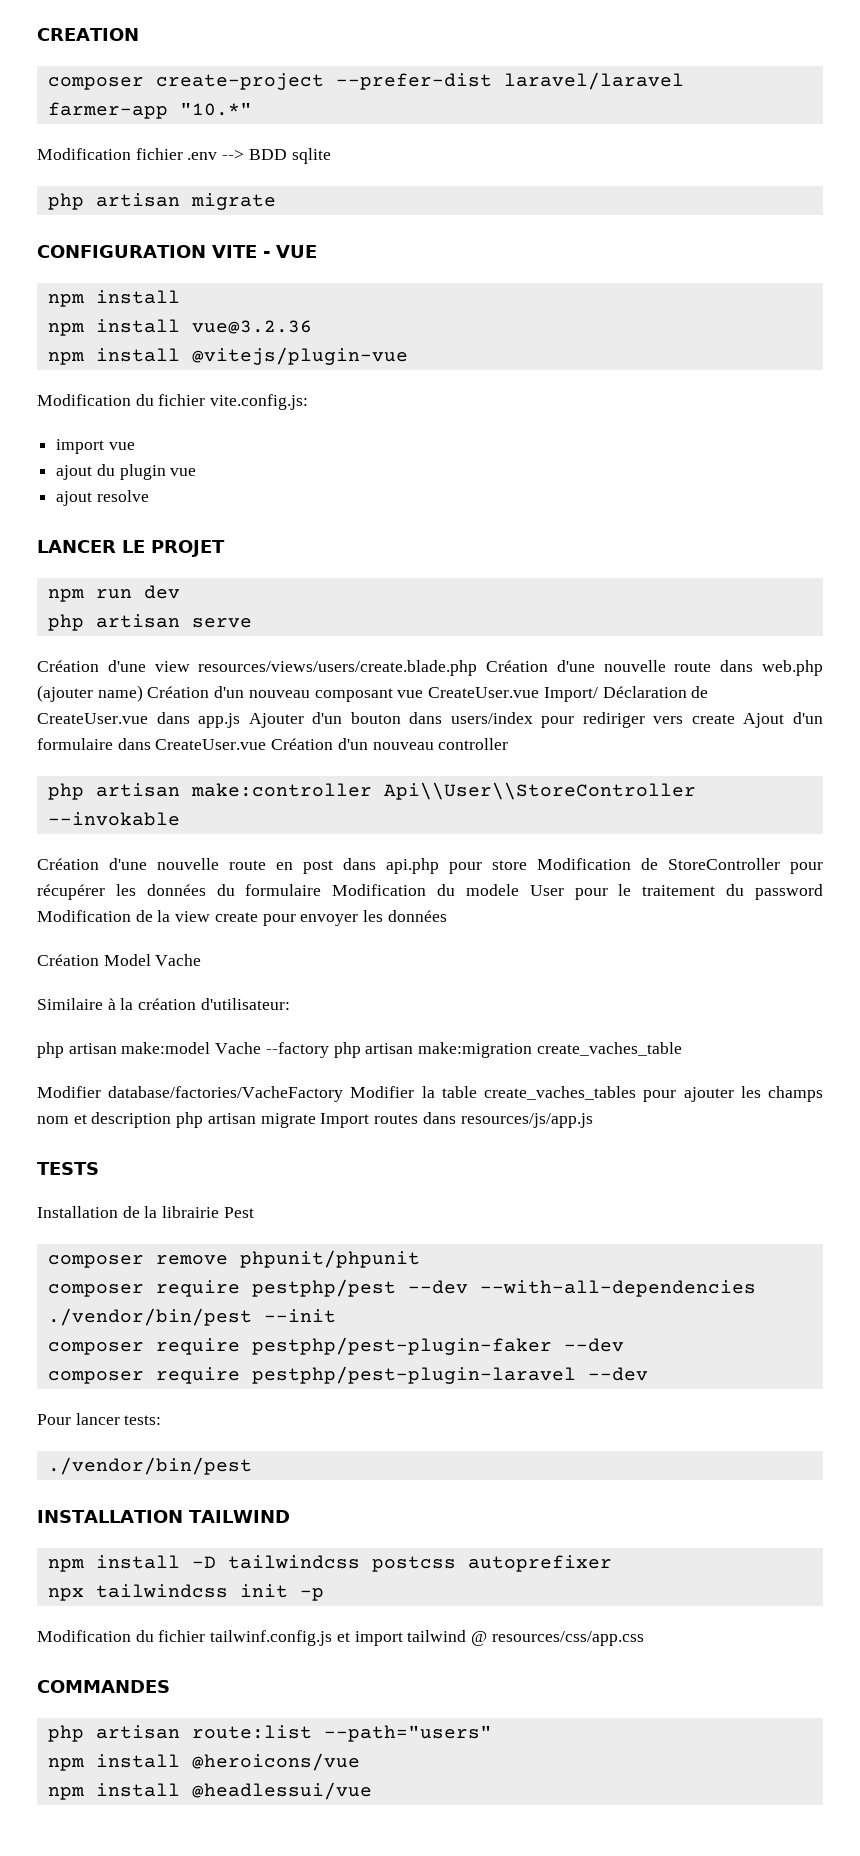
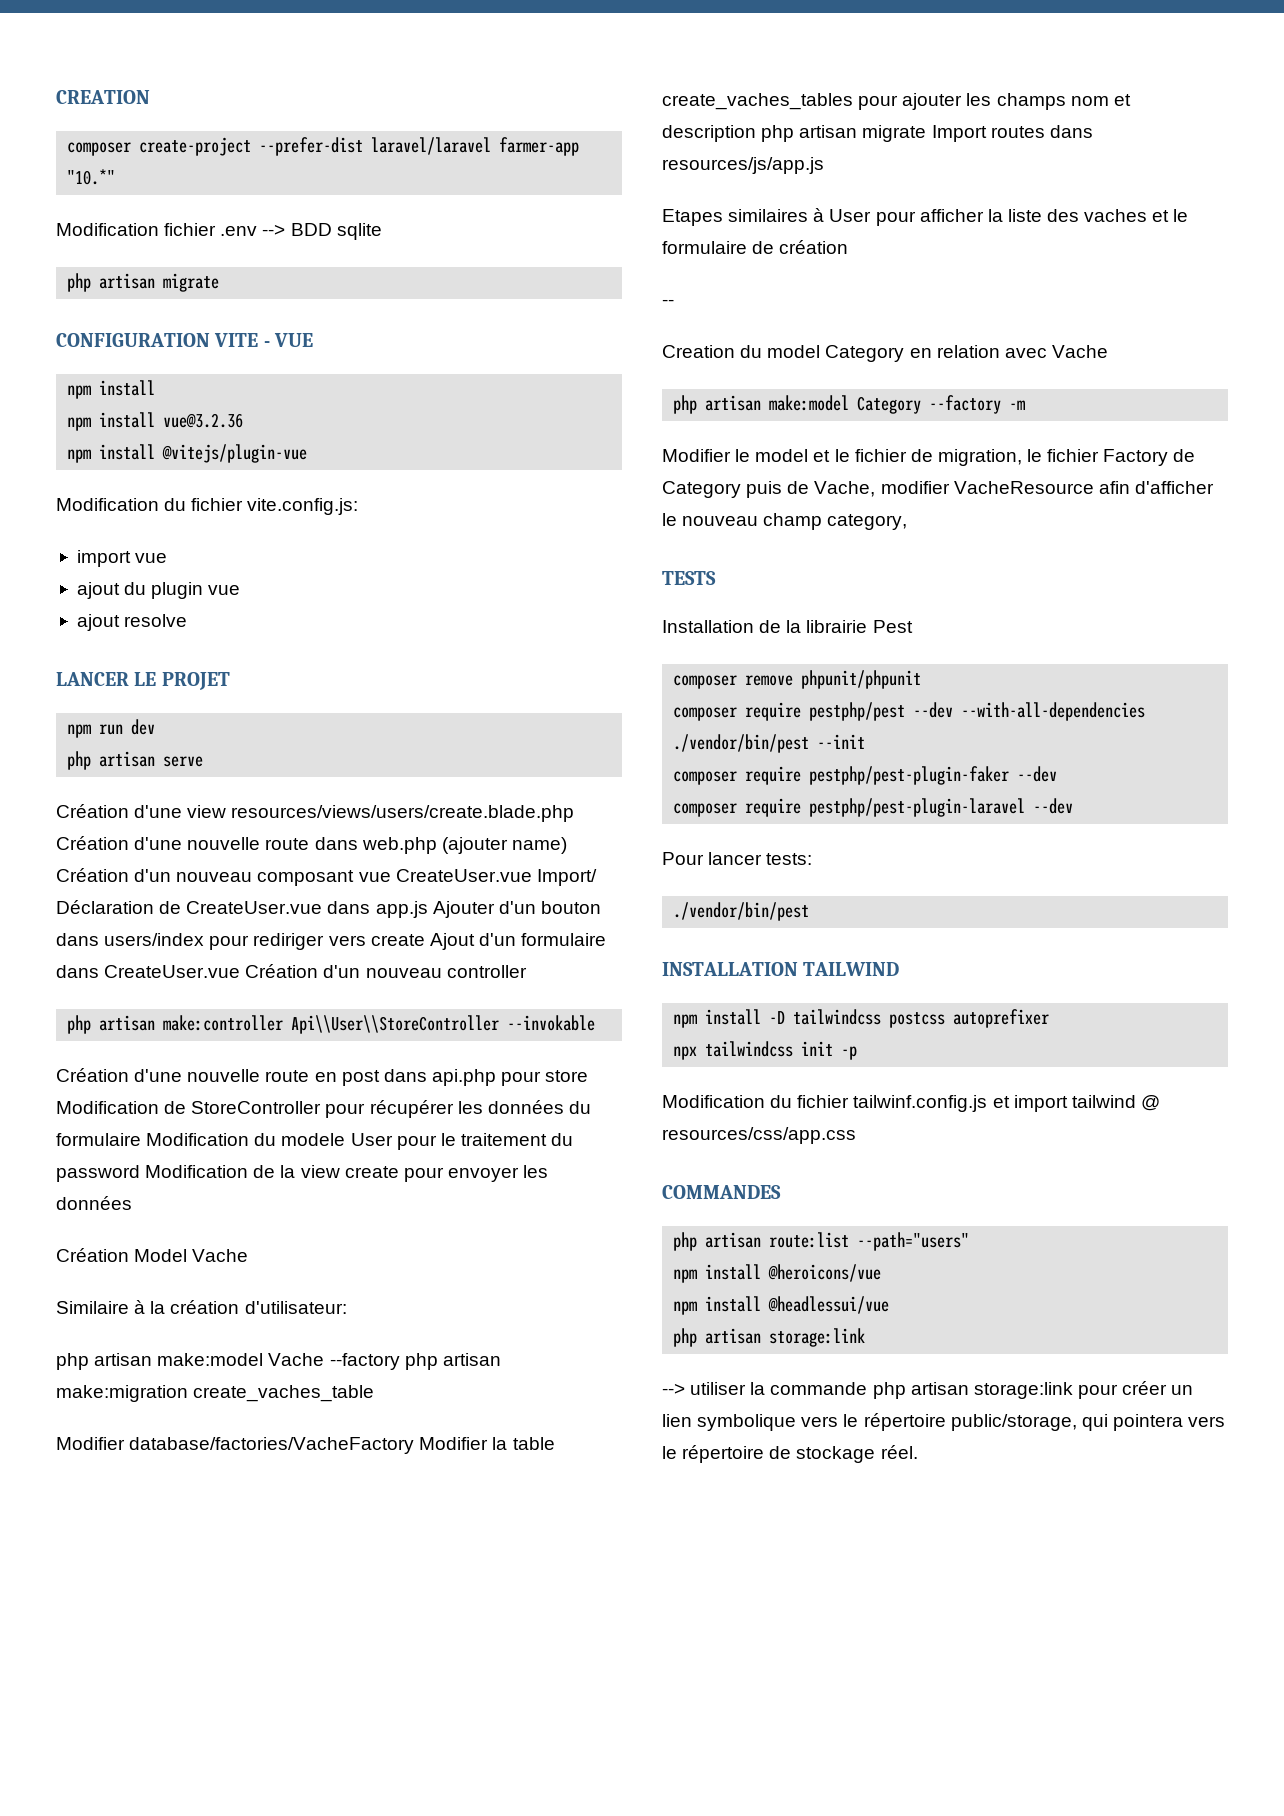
+ Etapes similaires à User pour afficher la liste des vaches et le formulaire de création
+ --
+ Creation du model Category en relation avec Vache
+ php artisan make:model Category --factory -m
+ Modifier le model et le fichier de migration, le fichier Factory de Category puis de Vache, modifier VacheResource afin d'afficher le nouveau champ category,
  npm install @headlessui/vue
+ php artisan storage:link
+ --> utiliser la commande php artisan storage:link pour créer un lien symbolique vers le répertoire public/storage, qui pointera vers le répertoire de stockage réel.

